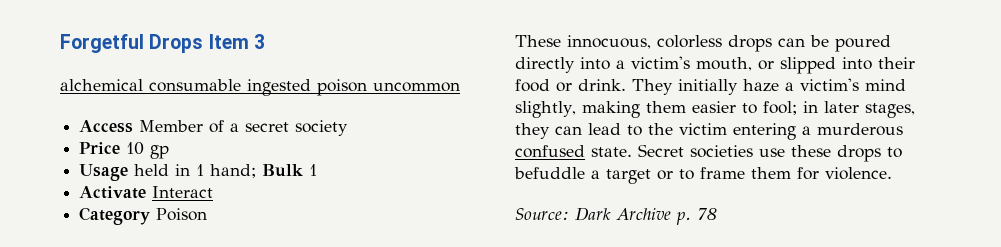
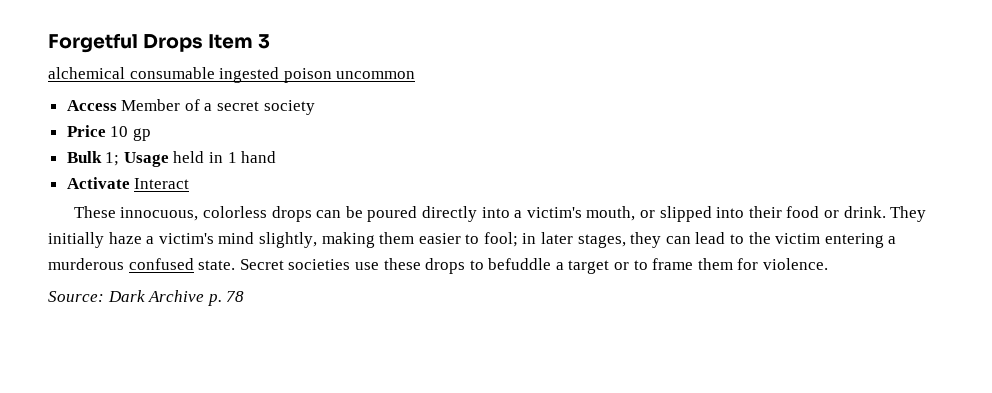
- Usage held in 1 hand; Bulk 1
+ Bulk 1; Usage held in 1 hand
- Category Poison

